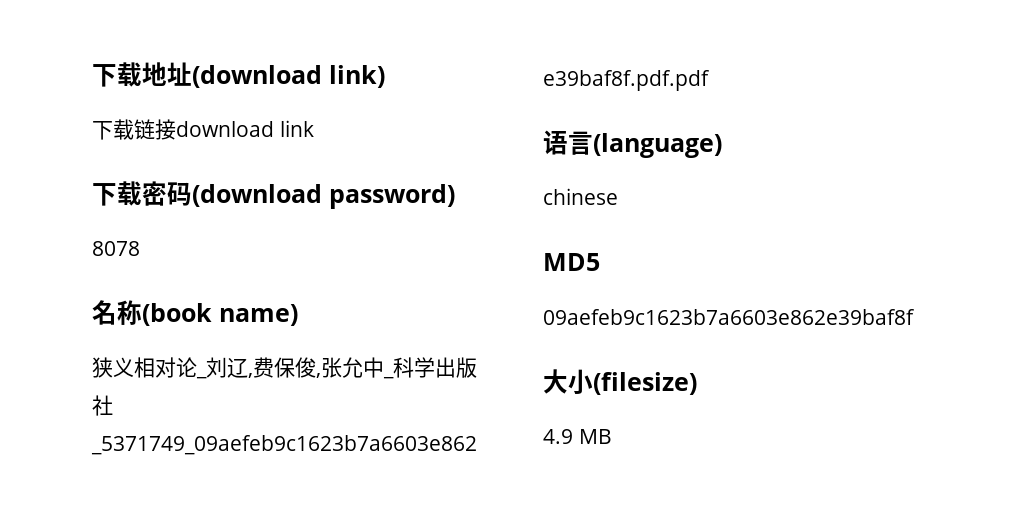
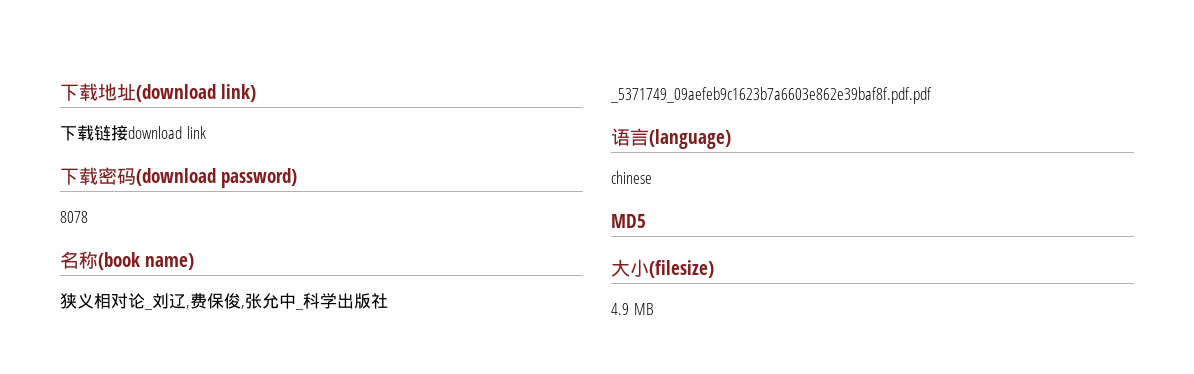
- 09aefeb9c1623b7a6603e862e39baf8f

